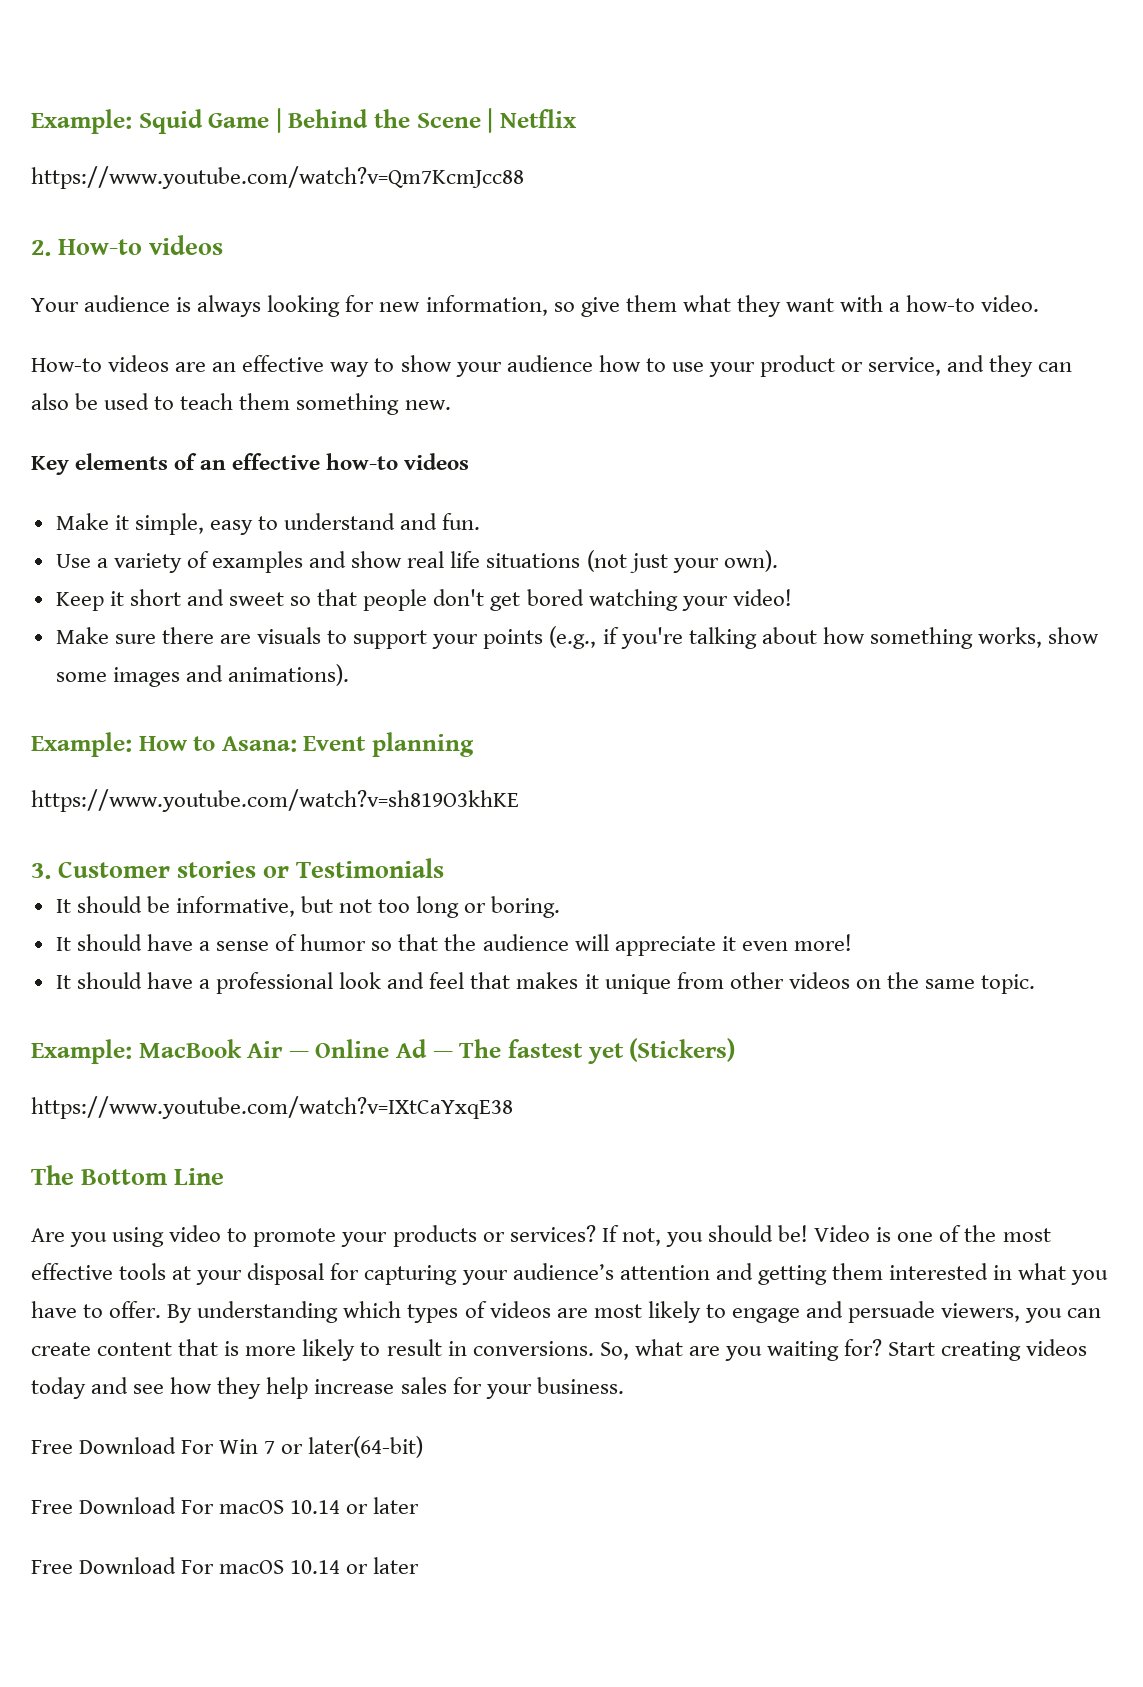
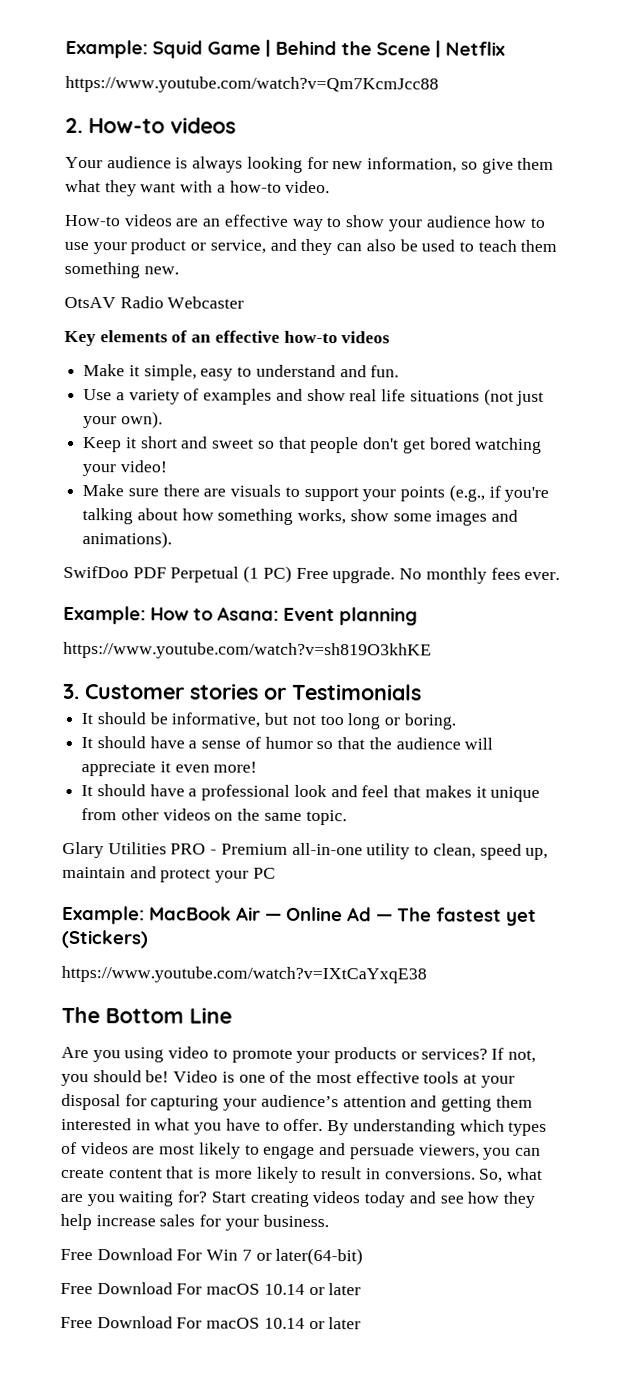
+ OtsAV Radio Webcaster
+ SwifDoo PDF Perpetual (1 PC) Free upgrade. No monthly fees ever.
+ Glary Utilities PRO - Premium all-in-one utility to clean, speed up, maintain and protect your PC

